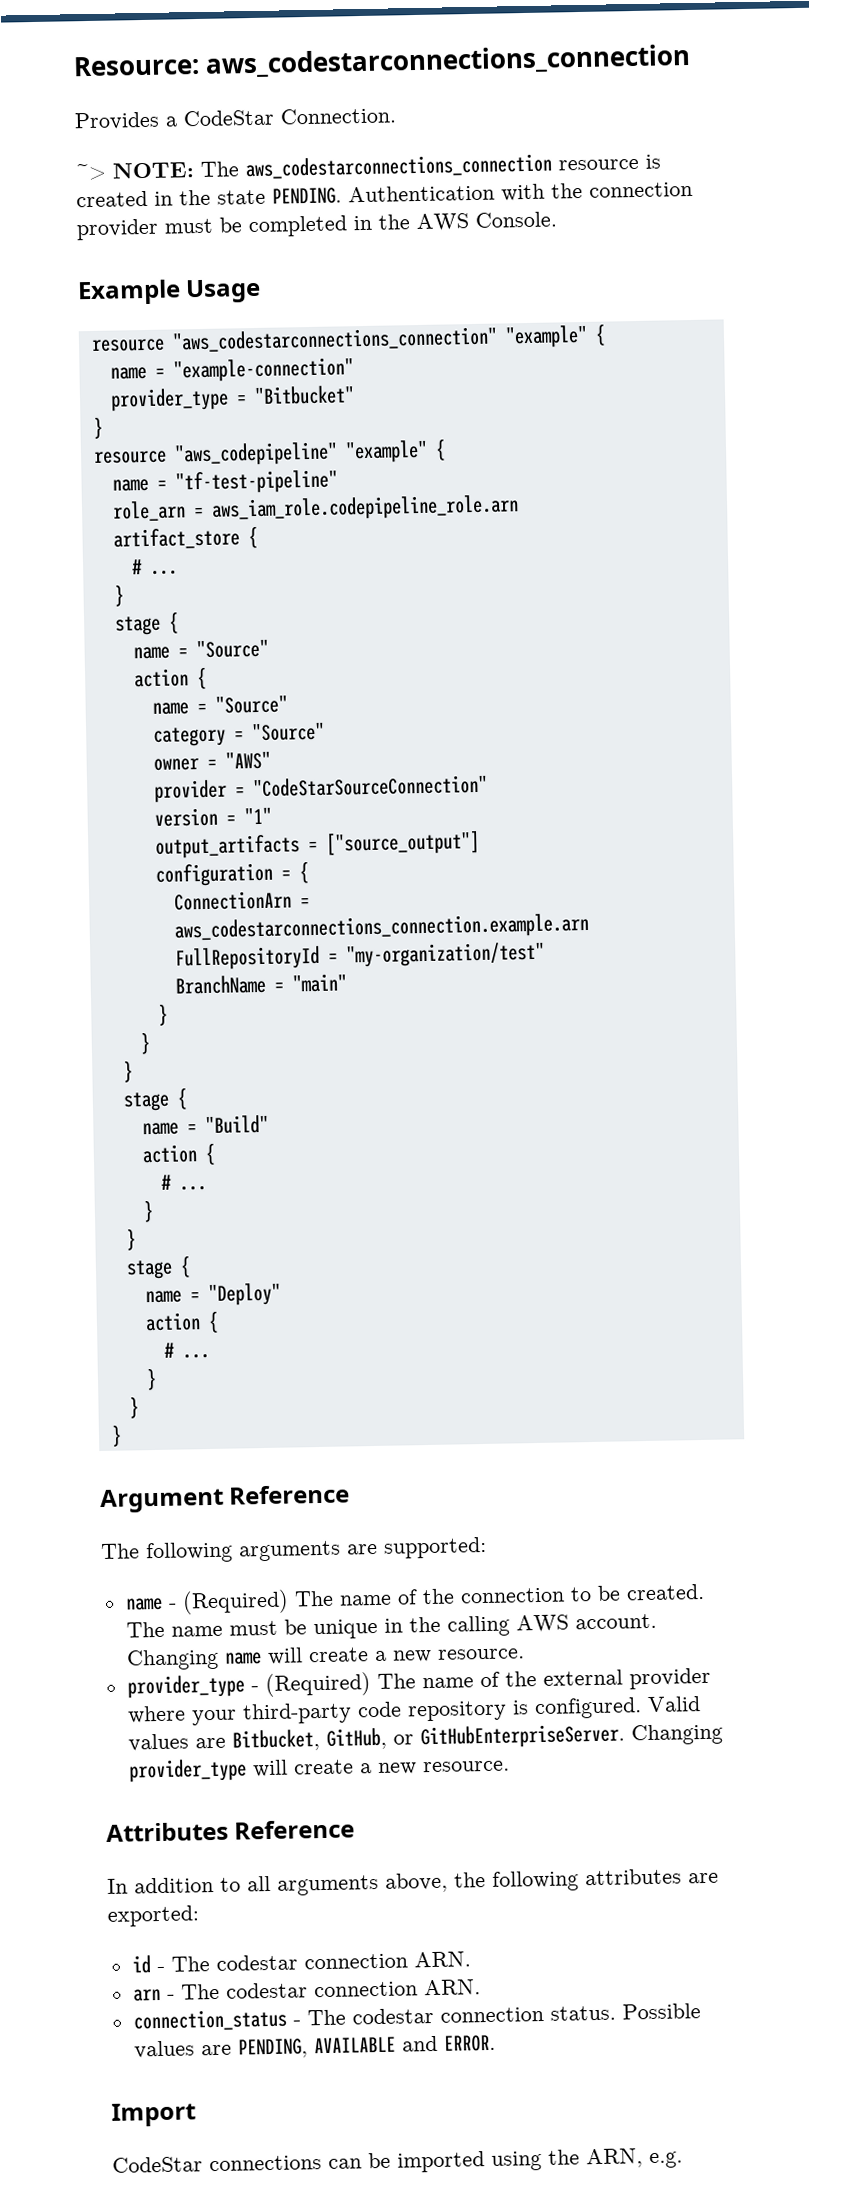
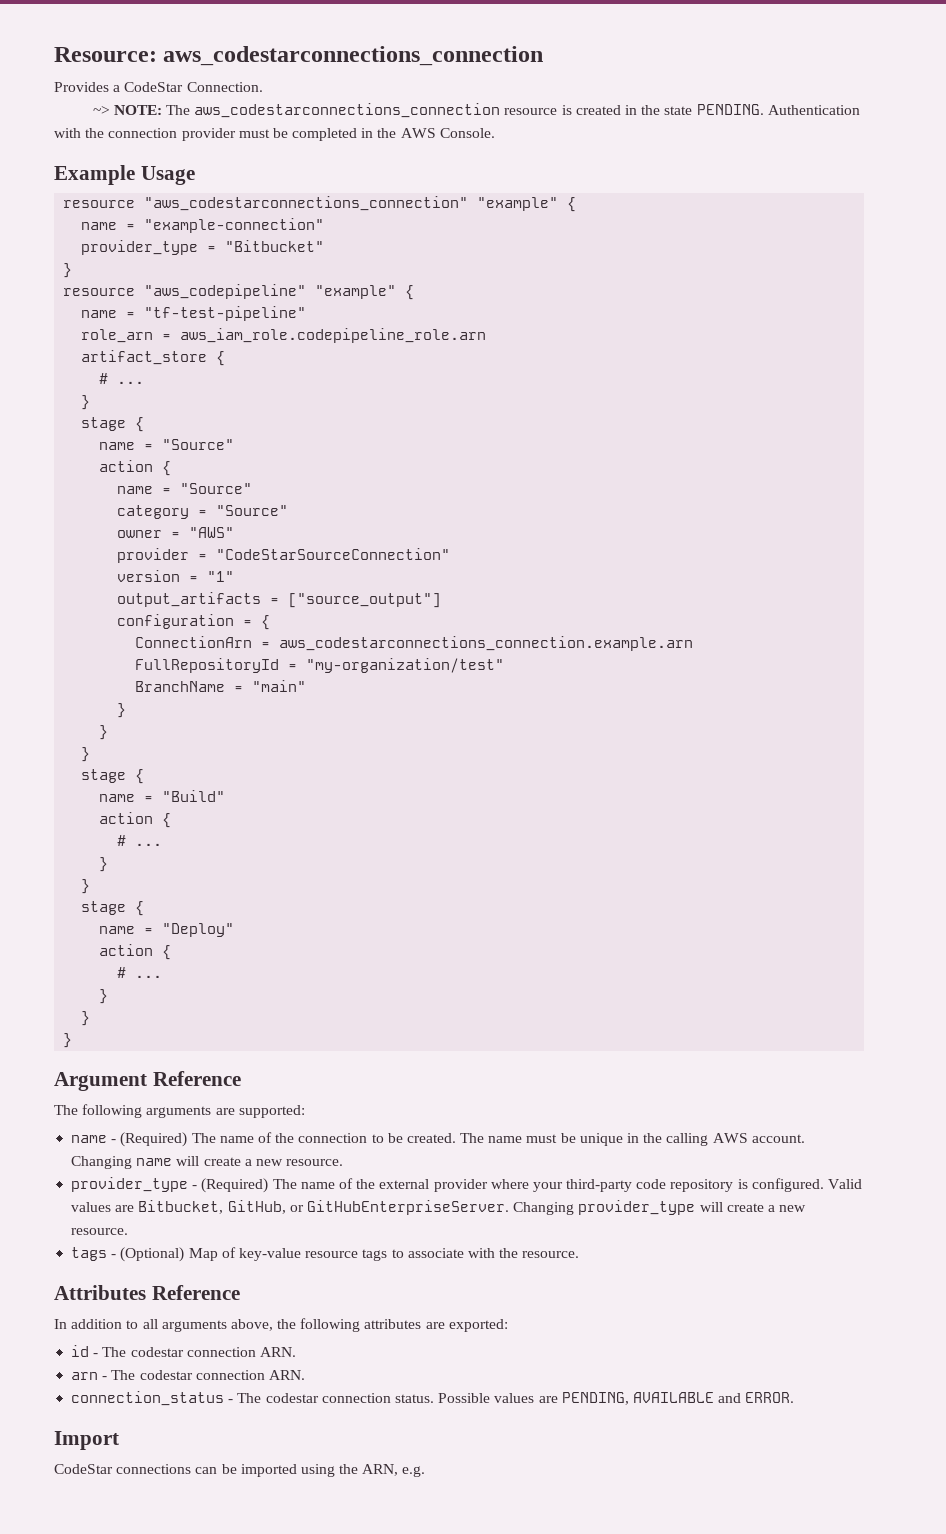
+ tags - (Optional) Map of key-value resource tags to associate with the resource.

